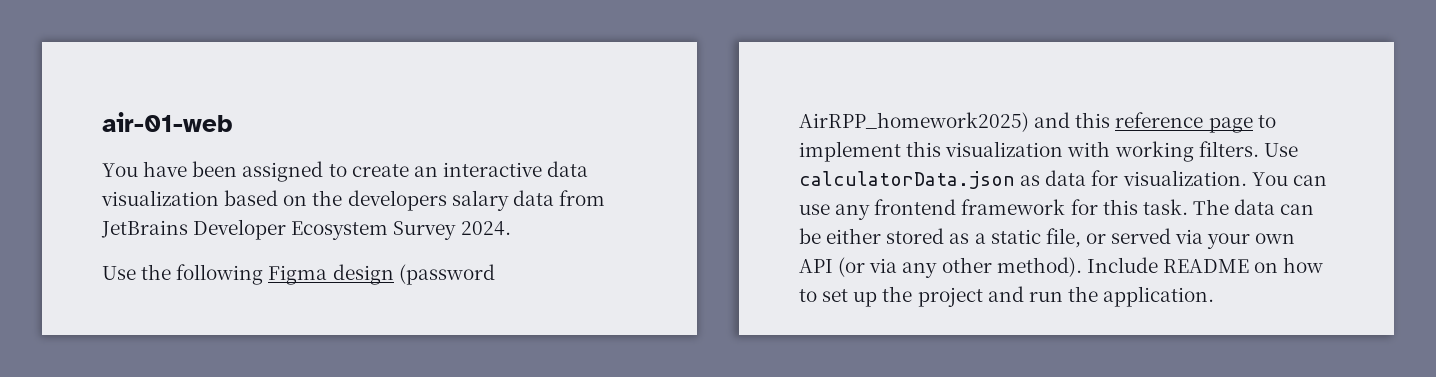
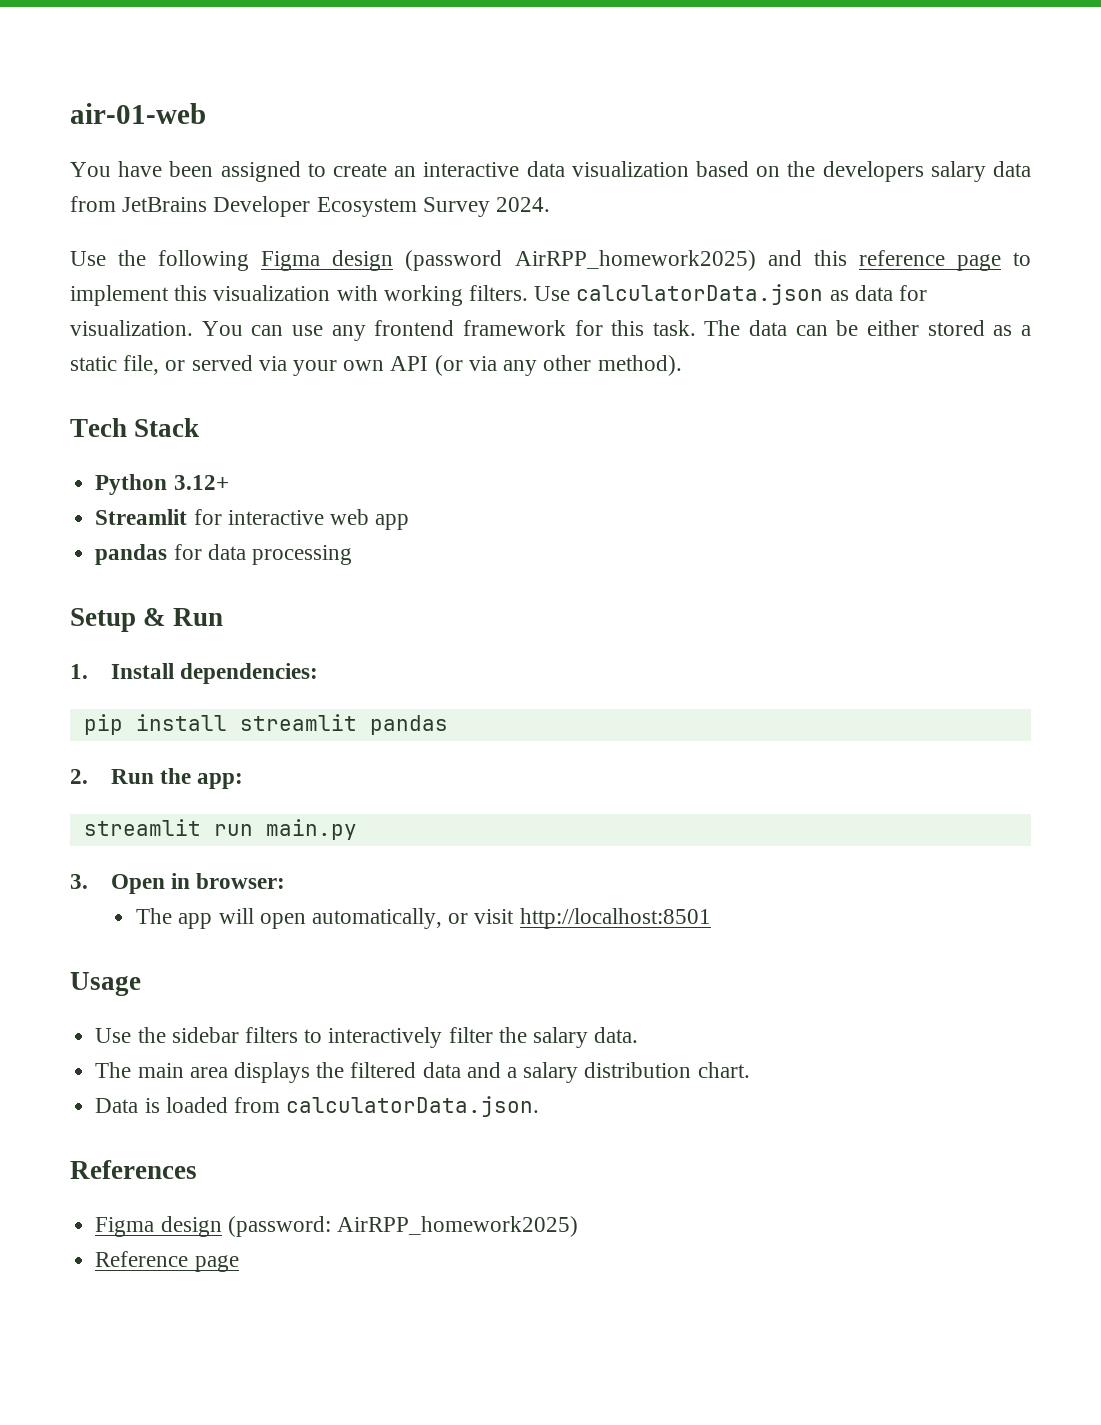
- The data can be either stored as a static file, or served via your own API (or via any other method). Include README on how to set up the project and run the application.
+ The data can be either stored as a static file, or served via your own API (or via any other method).
+ Tech Stack
+ Python 3.12+
+ Streamlit for interactive web app
+ pandas for data processing
+ Setup & Run
+ 1. Install dependencies:
+ pip install streamlit pandas
+ 2. Run the app:
+ streamlit run main.py
+ 3. Open in browser:
+ The app will open automatically, or visit http://localhost:8501
+ Usage
+ Use the sidebar filters to interactively filter the salary data.
+ The main area displays the filtered data and a salary distribution chart.
+ Data is loaded from calculatorData.json.
+ References
+ Figma design (password: AirRPP_homework2025)
+ Reference page

